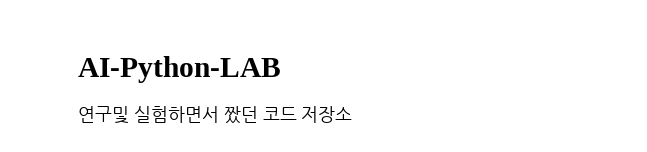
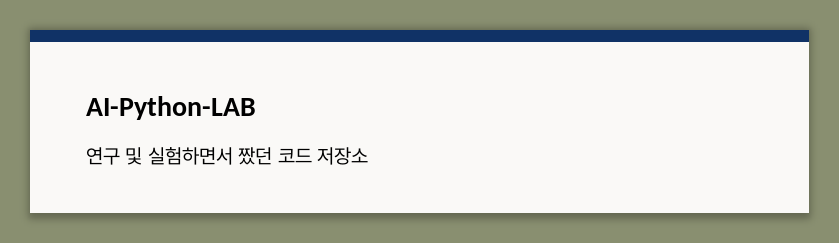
- 연구및 실험하면서 짰던 코드 저장소
+ 연구 및 실험하면서 짰던 코드 저장소

